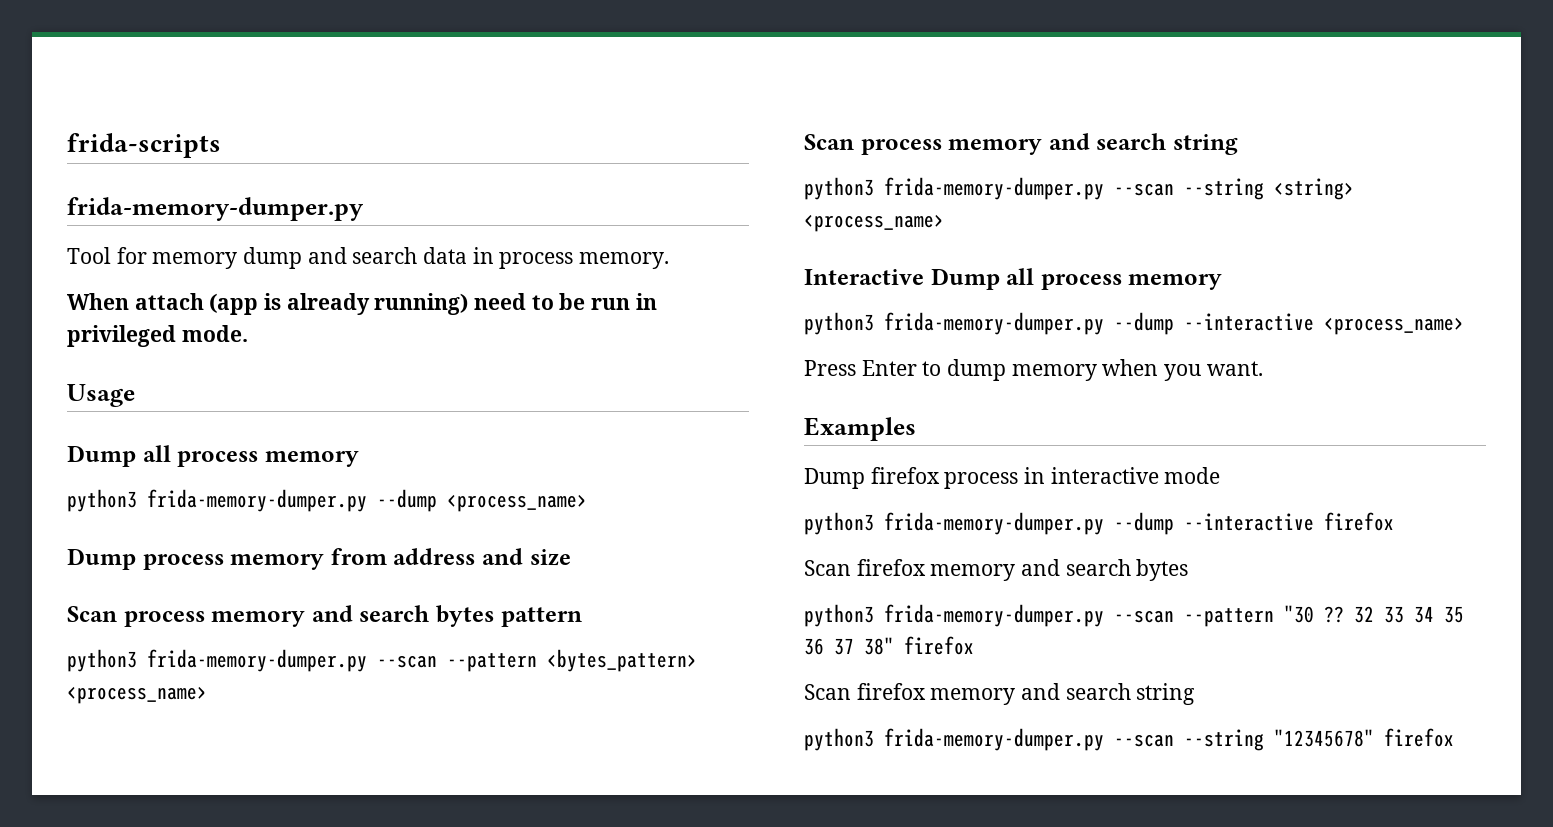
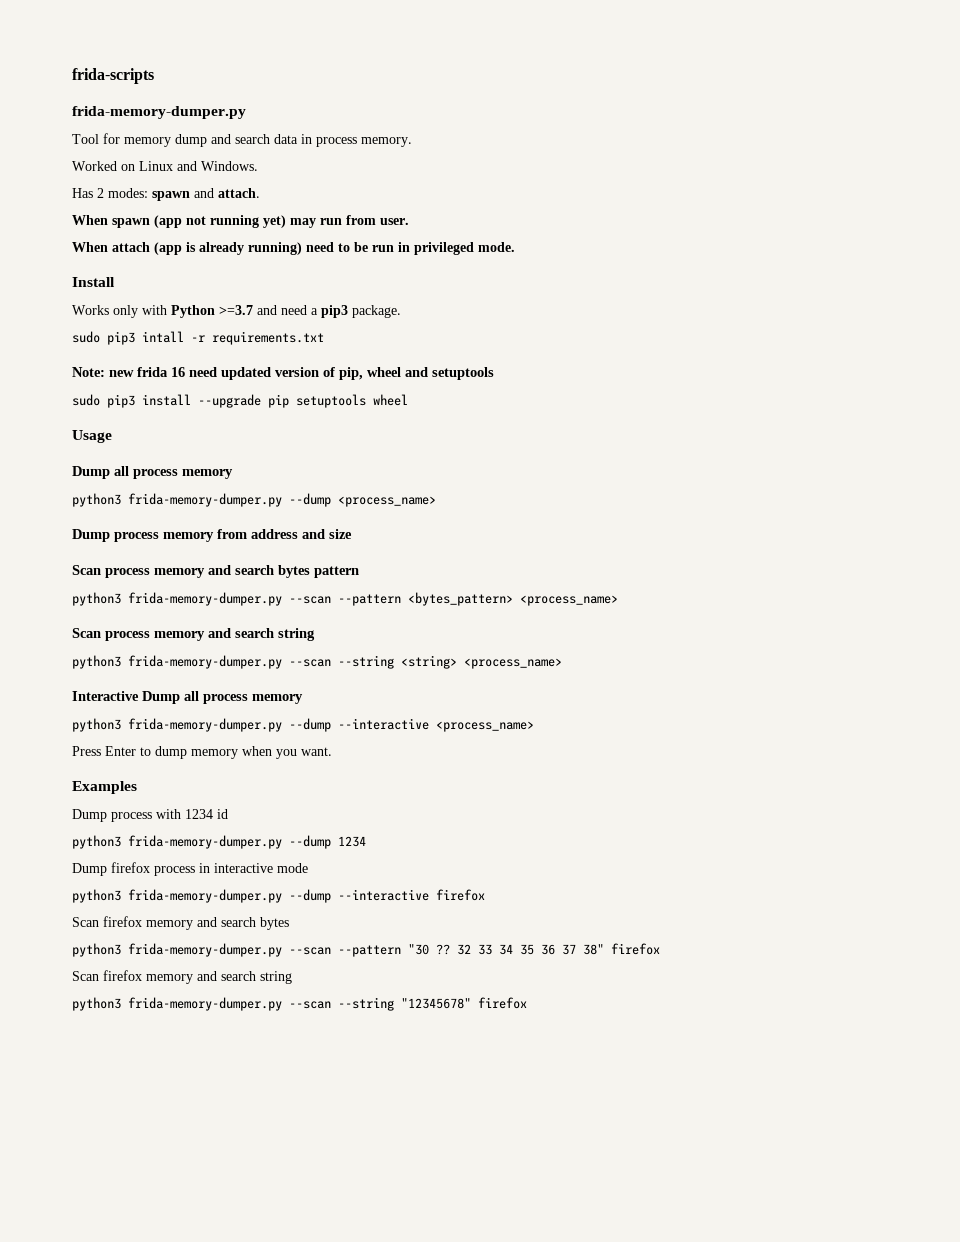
+ Worked on Linux and Windows.
+ Has 2 modes: spawn and attach.
+ When spawn (app not running yet) may run from user.
+ Install
+ Works only with Python >=3.7 and need a pip3 package.
+ sudo pip3 intall -r requirements.txt
+ Note: new frida 16 need updated version of pip, wheel and setuptools
+ sudo pip3 install --upgrade pip setuptools wheel
+ Dump process with 1234 id
+ python3 frida-memory-dumper.py --dump 1234

